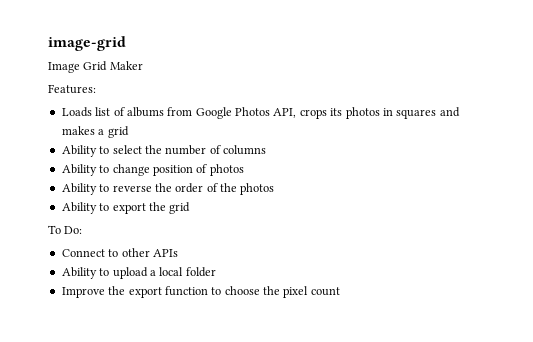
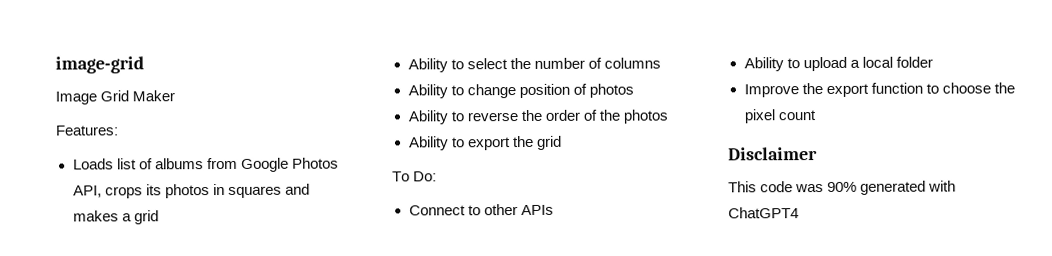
+ Disclaimer
+ This code was 90% generated with ChatGPT4

